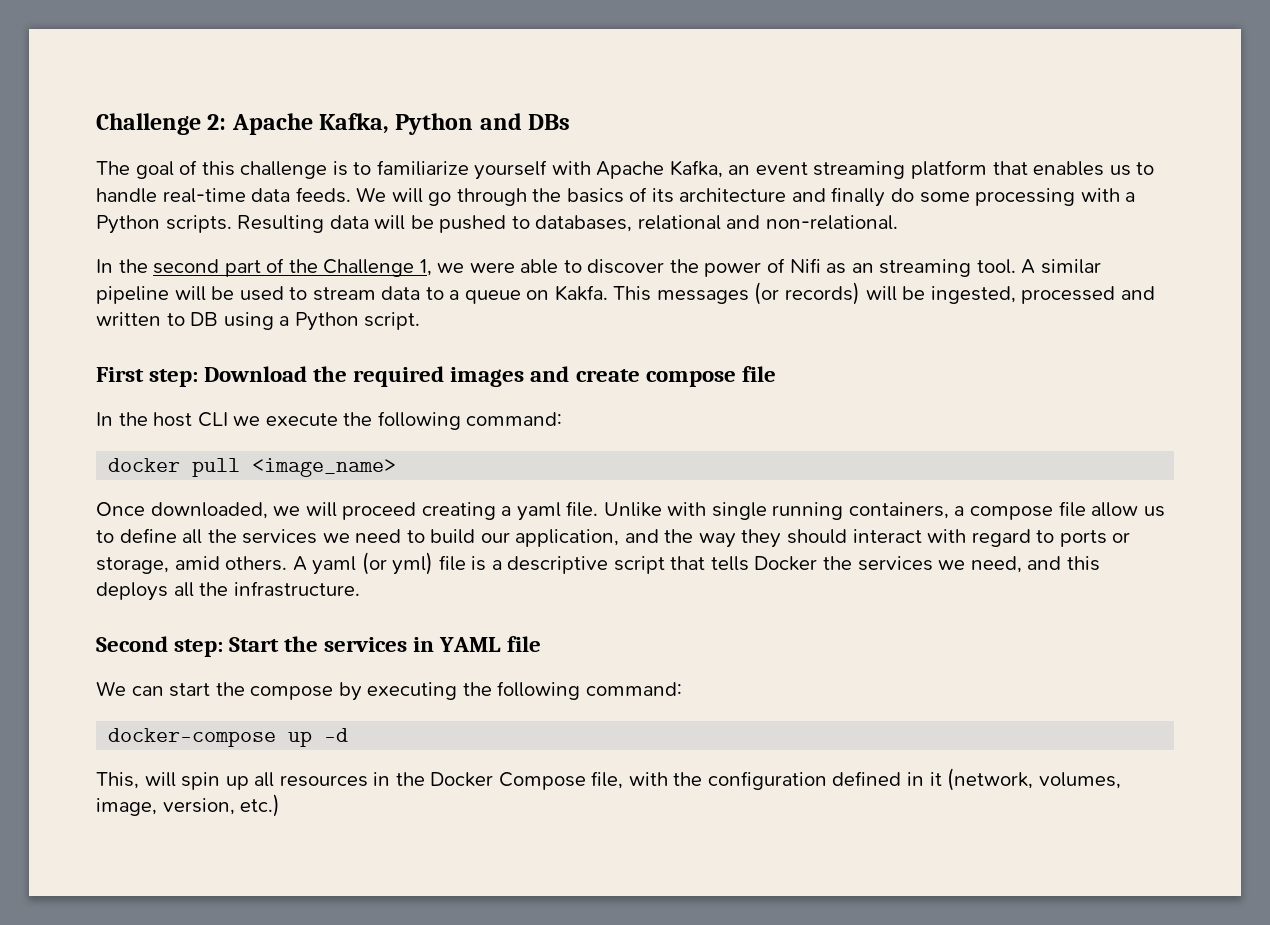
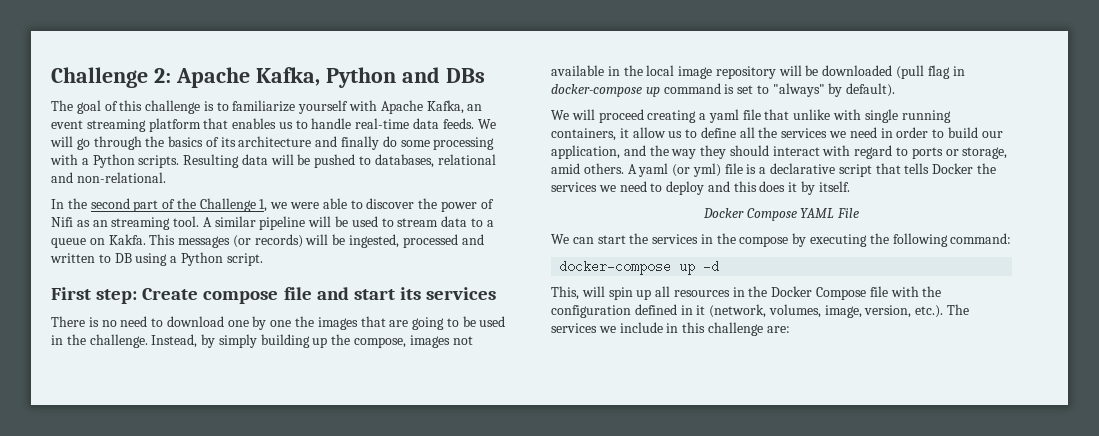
- First step: Download the required images and create compose file
- In the host CLI we execute the following command:
- docker pull <image_name>
- Once downloaded, we will proceed creating a yaml file. Unlike with single running containers, a compose file allow us to define all the services we need to build our application, and the way they should interact with regard to ports or storage, amid others.
+ First step: Create compose file and start its services
+ There is no need to download one by one the images that are going to be used in the challenge. Instead, by simply building up the compose, images not available in the local image repository will be downloaded (pull flag in docker-compose up command is set to "always" by default).
+ We will proceed creating a yaml file that unlike with single running containers, it allow us to define all the services we need in order to build our application, and the way they should interact with regard to ports or storage, amid others.
- A yaml (or yml) file is a descriptive script that tells Docker the services we need, and this deploys all the infrastructure.
- Second step: Start the services in YAML file
+ A yaml (or yml) file is a declarative script that tells Docker the services we need to deploy and this does it by itself.
+ Docker Compose YAML File
- We can start the compose by executing the following command:
+ We can start the services in the compose by executing the following command:
- This, will spin up all resources in the Docker Compose file, with the configuration defined in it (network, volumes, image, version, etc.)
+ This, will spin up all resources in the Docker Compose file with the configuration defined in it (network, volumes, image, version, etc.). The services we include in this challenge are:

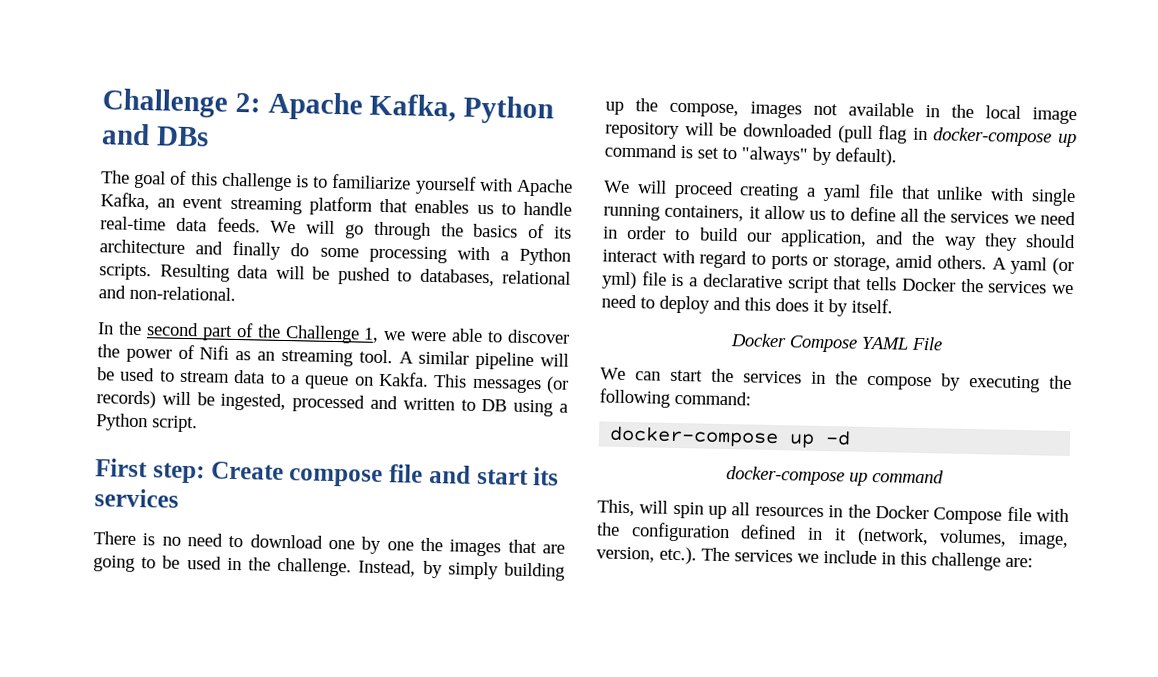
  docker-compose up -d
+ docker-compose up command

